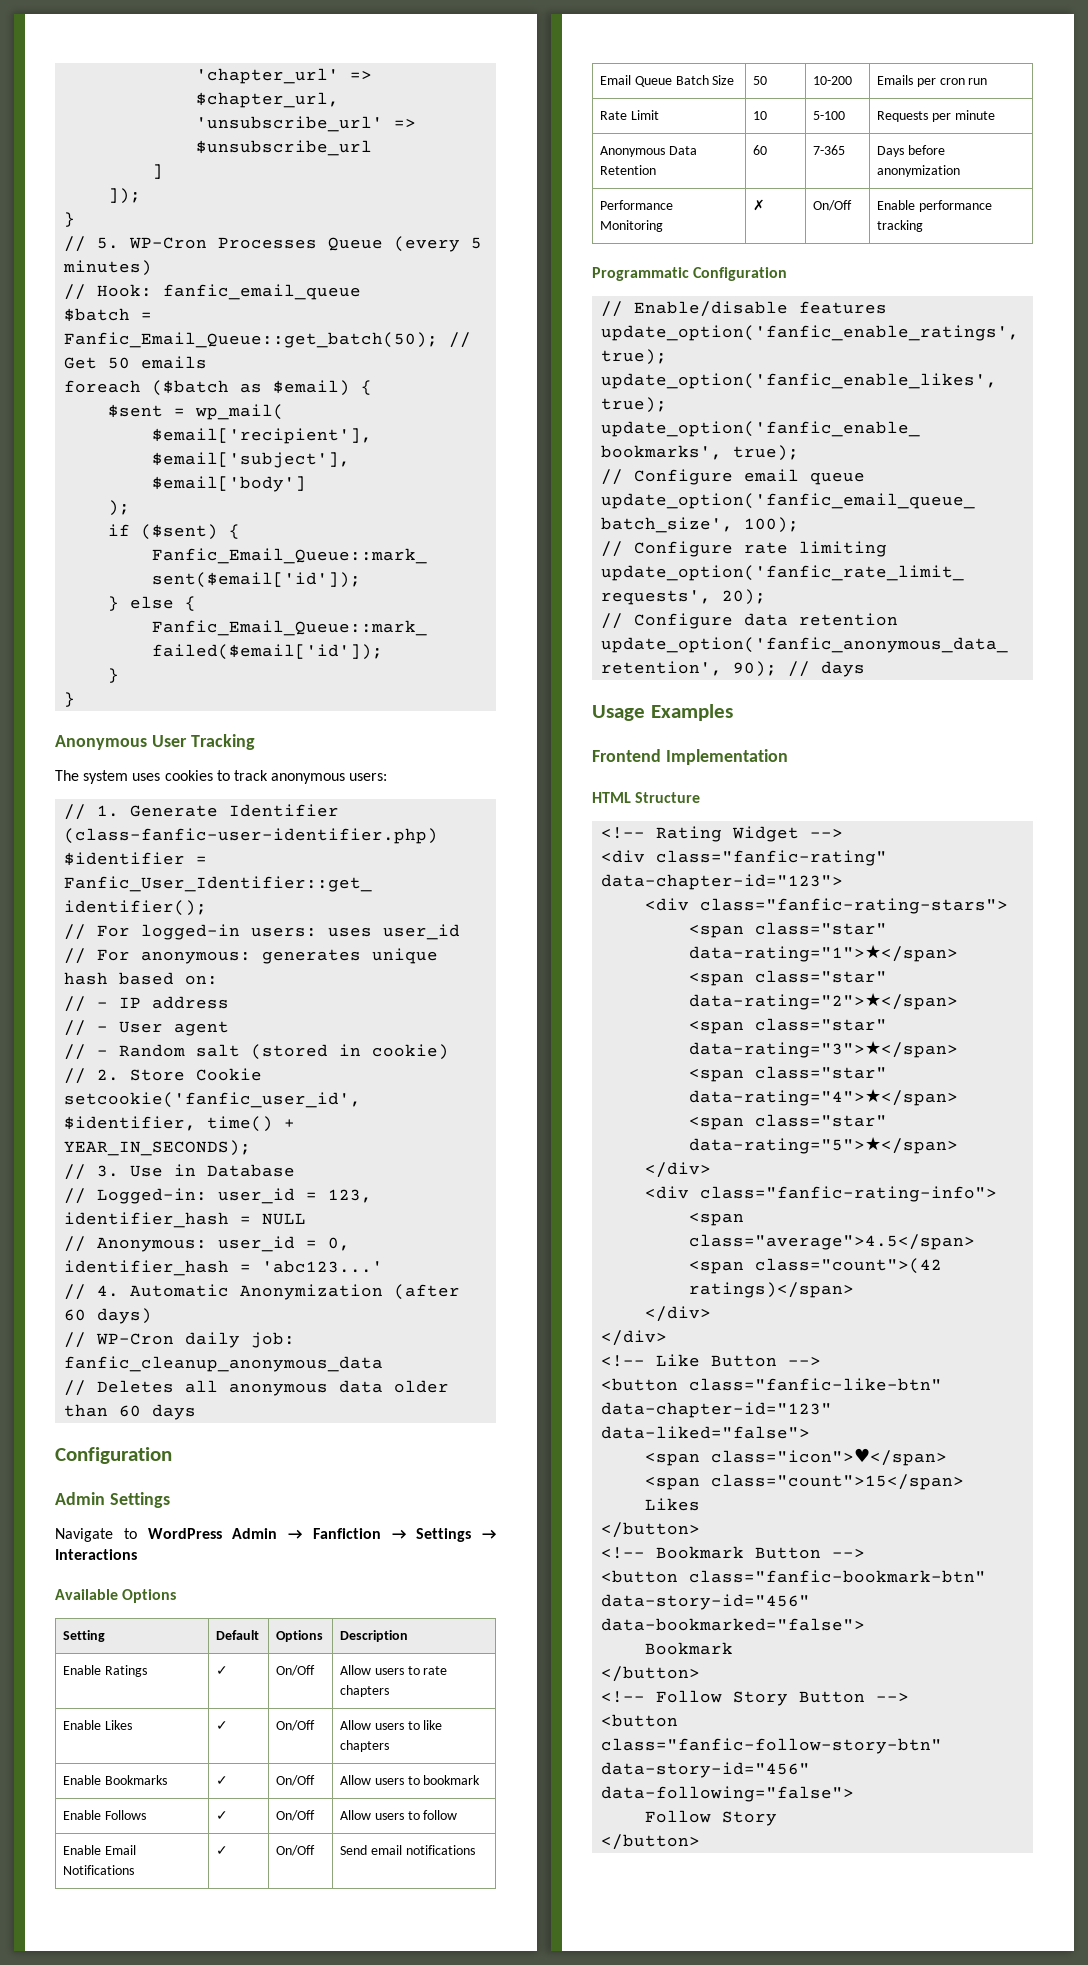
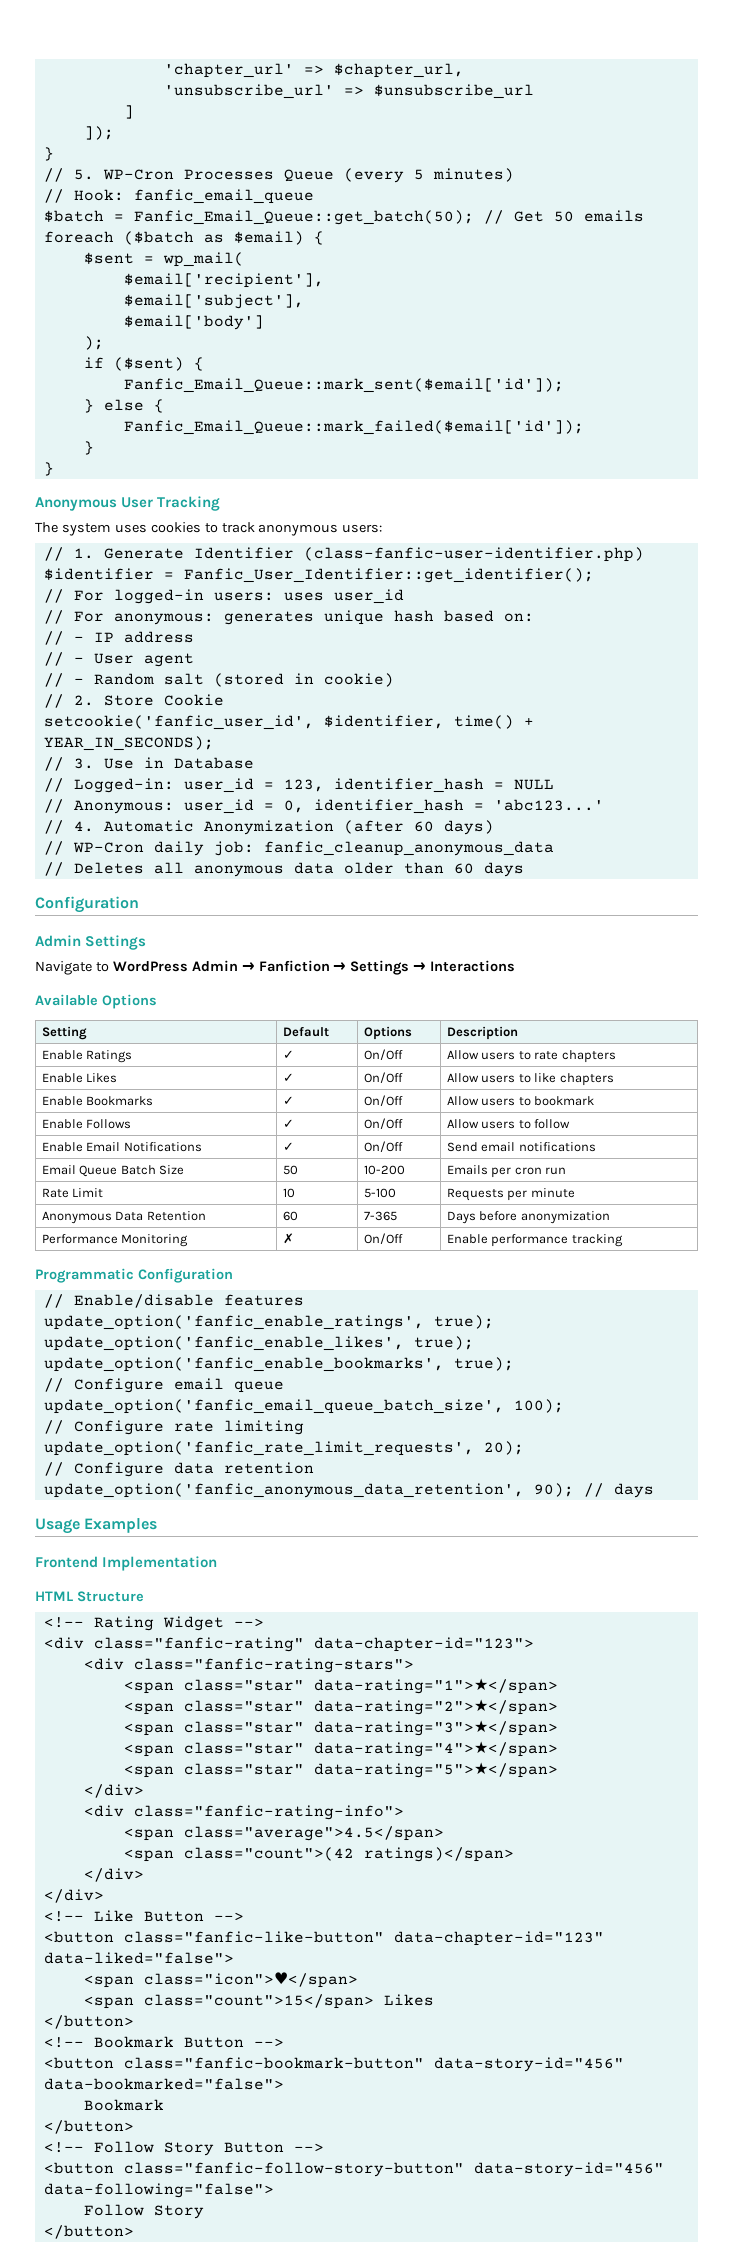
- <button class="fanfic-like-btn" data-chapter-id="123" data-liked="false">
+ <button class="fanfic-like-button" data-chapter-id="123" data-liked="false">
- <button class="fanfic-bookmark-btn" data-story-id="456" data-bookmarked="false">
+ <button class="fanfic-bookmark-button" data-story-id="456" data-bookmarked="false">
- <button class="fanfic-follow-story-btn" data-story-id="456" data-following="false">
+ <button class="fanfic-follow-story-button" data-story-id="456" data-following="false">

